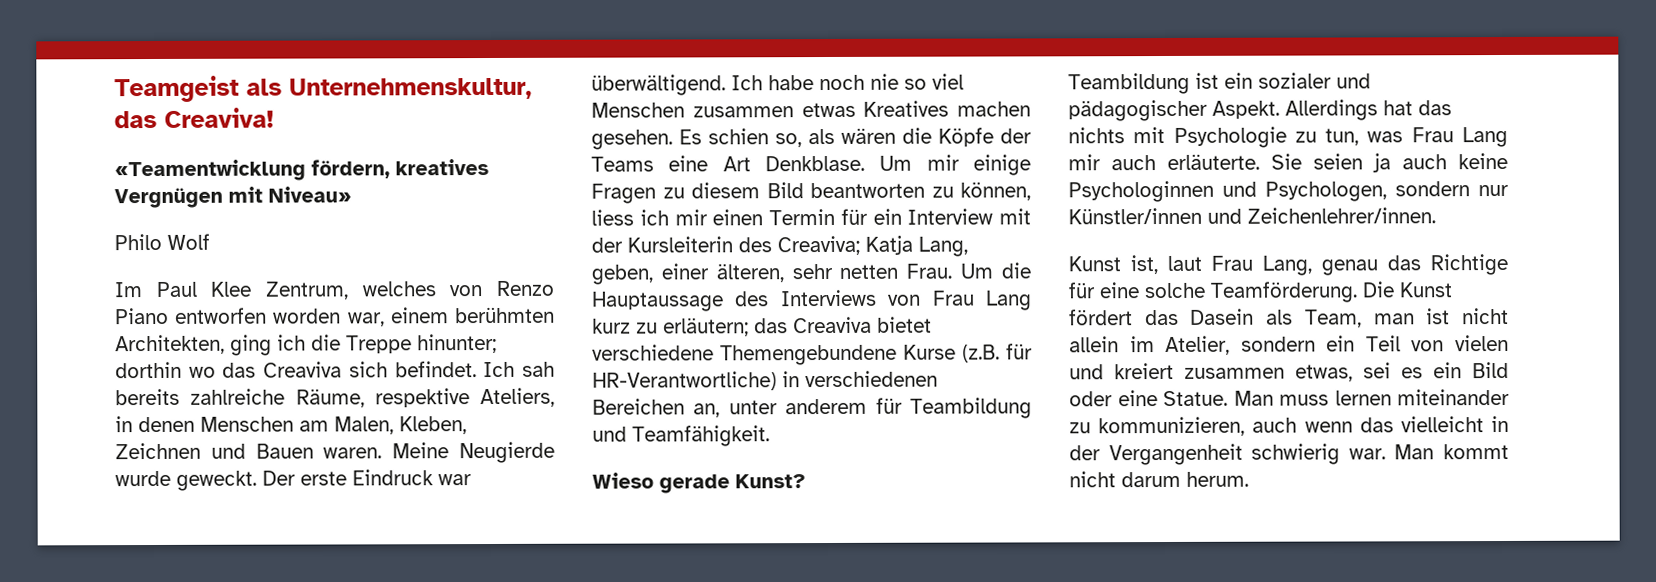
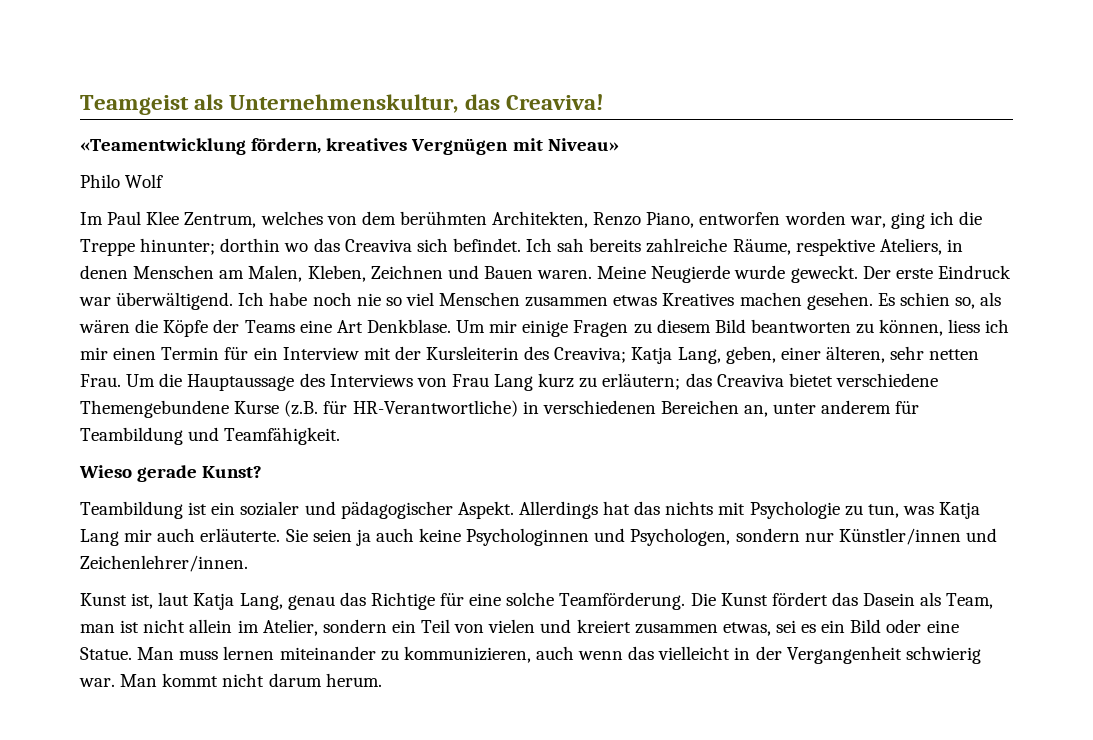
- Im Paul Klee Zentrum, welches von Renzo Piano entworfen worden war, einem berühmten Architekten, ging ich die Treppe hinunter; dorthin wo das Creaviva sich befindet.
+ Im Paul Klee Zentrum, welches von dem berühmten Architekten, Renzo Piano, entworfen worden war, ging ich die Treppe hinunter; dorthin wo das Creaviva sich befindet.
- Allerdings hat das nichts mit Psychologie zu tun, was Frau Lang mir auch erläuterte.
+ Allerdings hat das nichts mit Psychologie zu tun, was Katja Lang mir auch erläuterte.
- Kunst ist, laut Frau Lang, genau das Richtige für eine solche Teamförderung.
+ Kunst ist, laut Katja Lang, genau das Richtige für eine solche Teamförderung.

